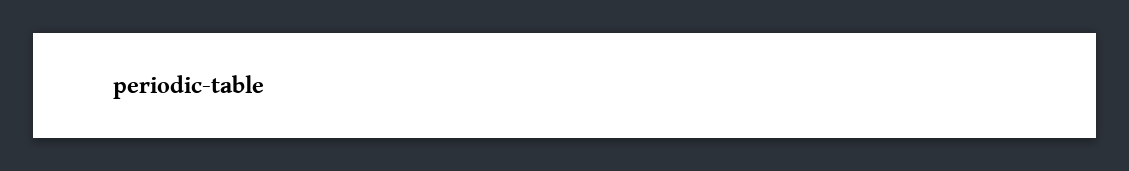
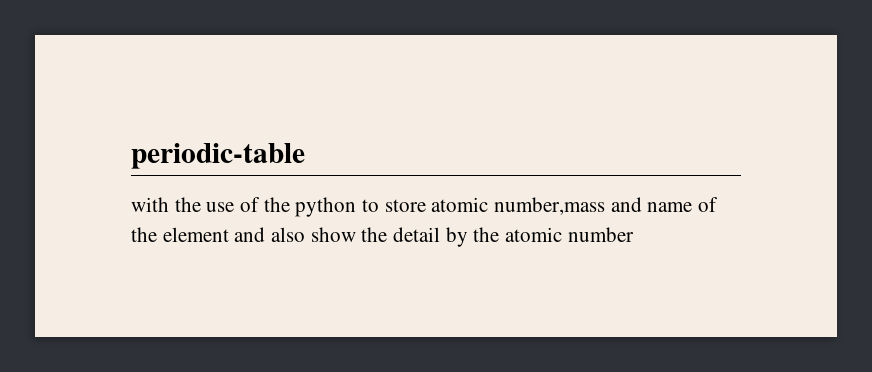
+ with the use of the python to store atomic number,mass and name of the element and also show the detail by the atomic number

